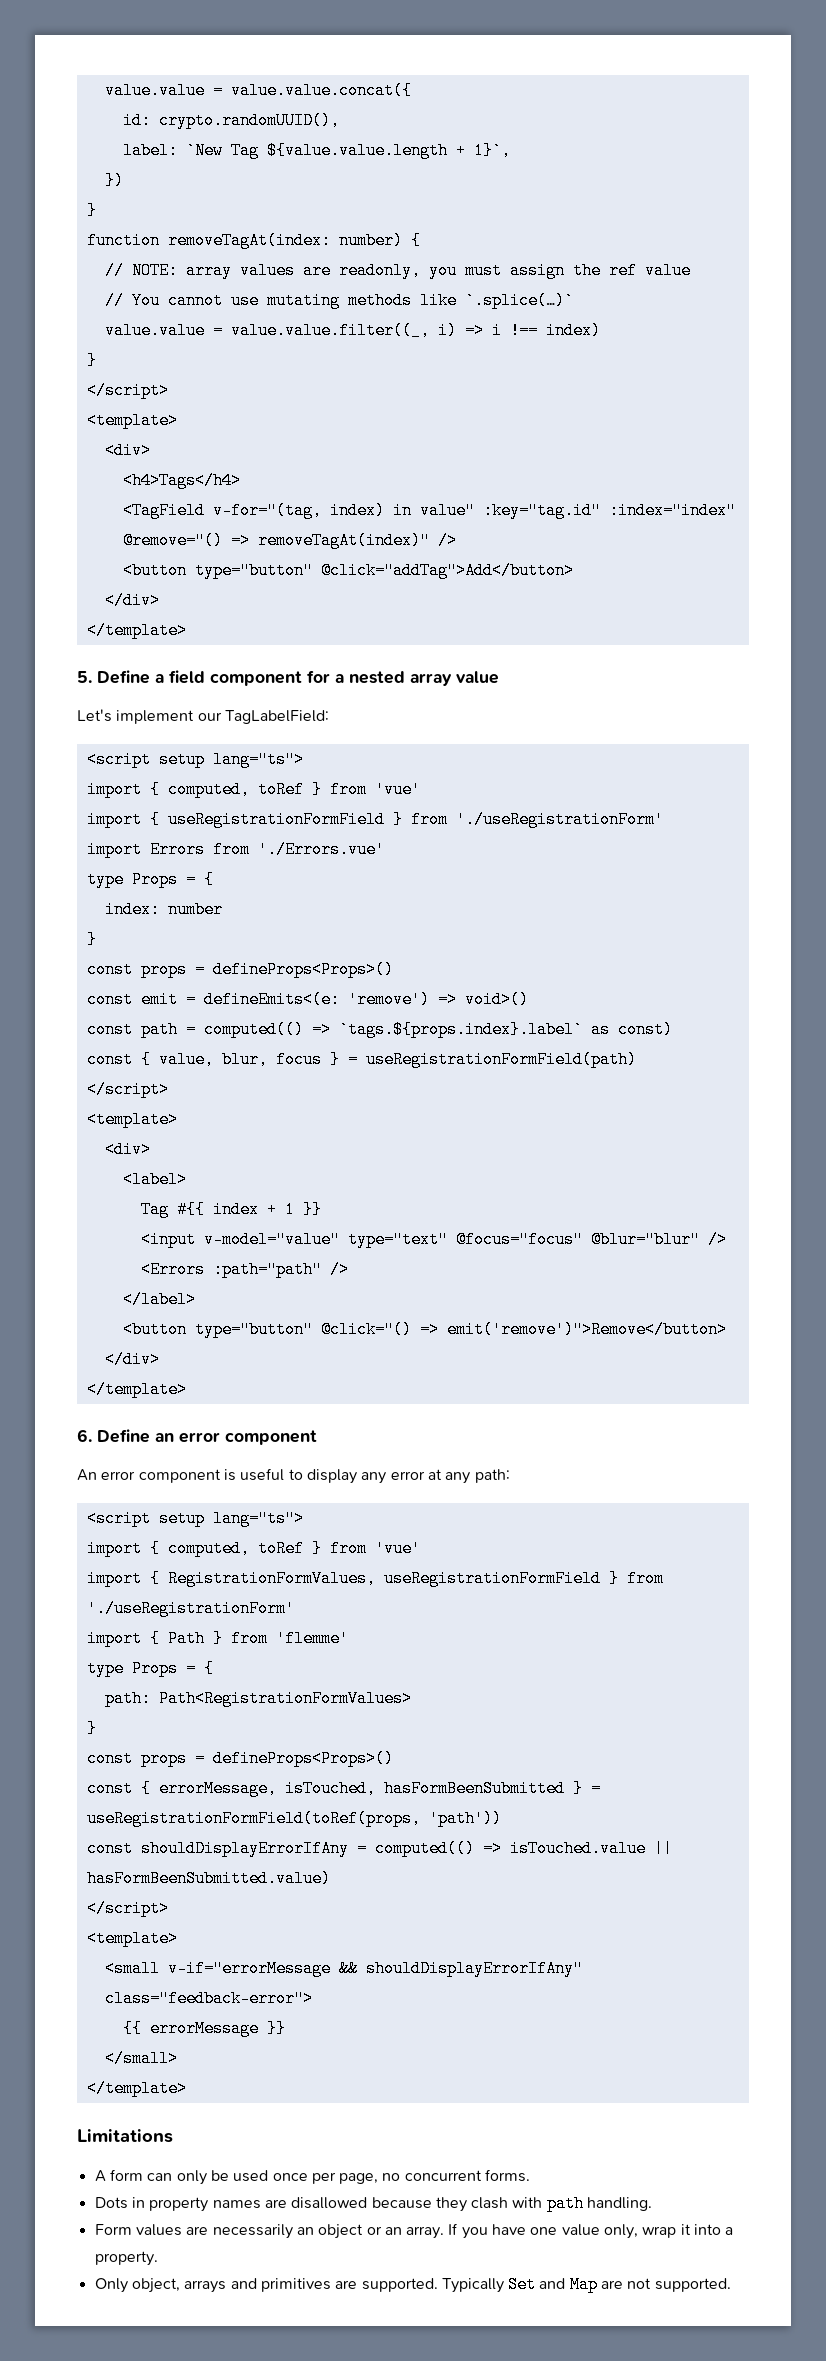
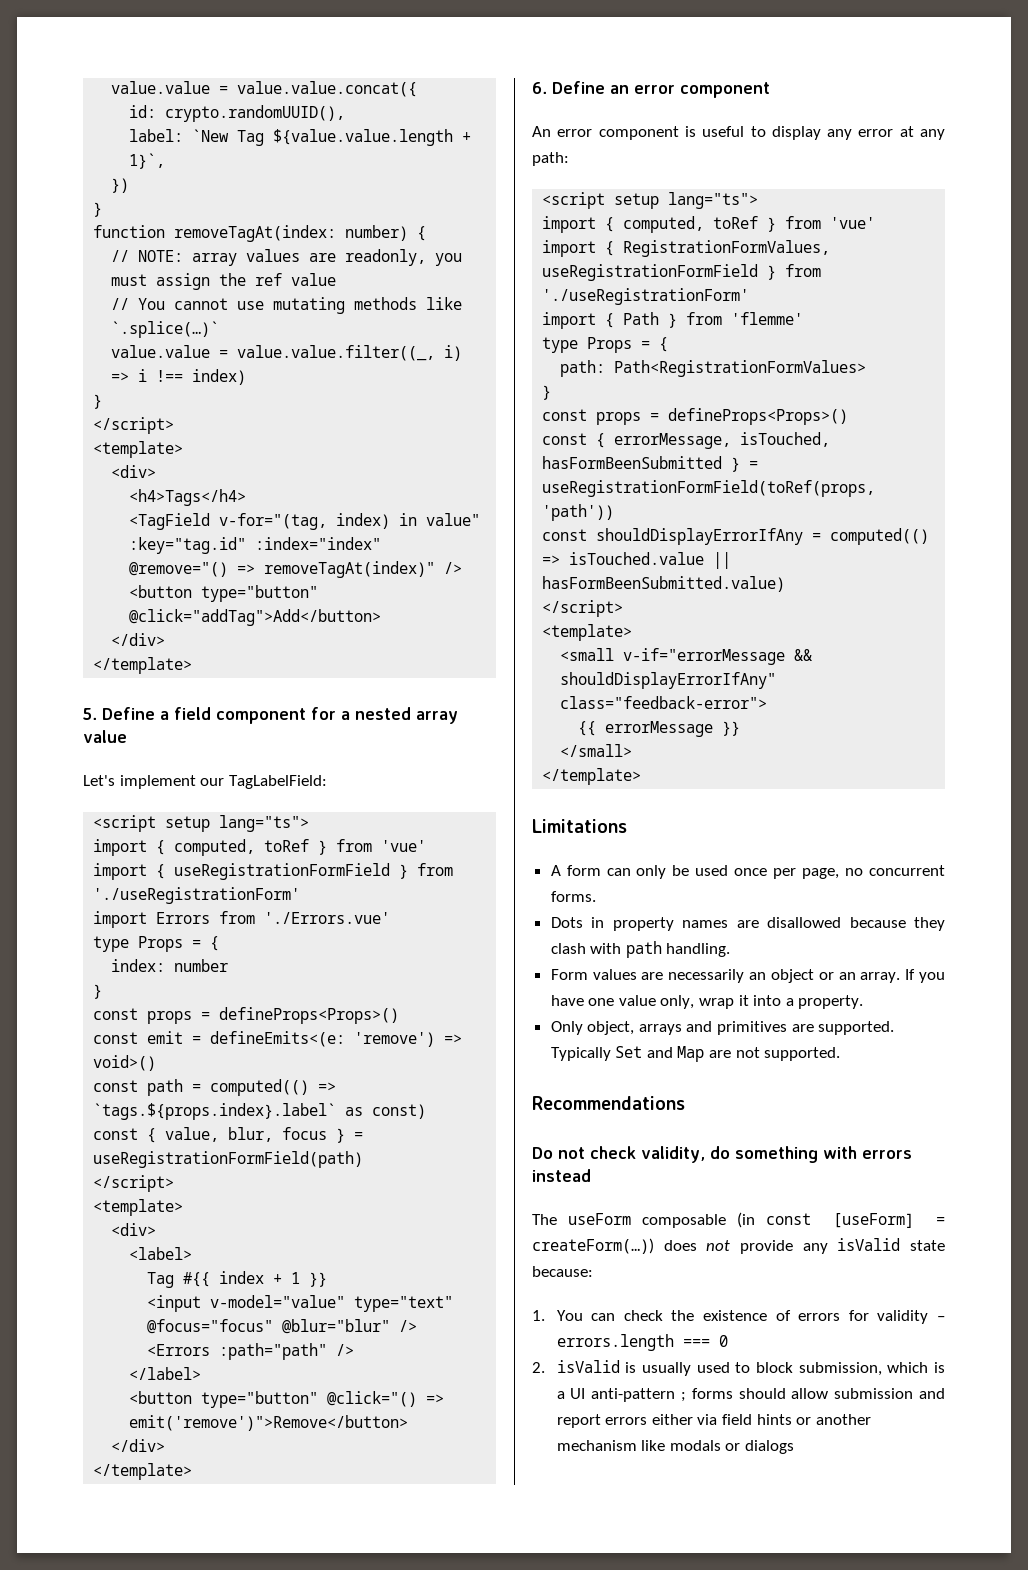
+ Recommendations
+ Do not check validity, do something with errors instead
+ The useForm composable (in const [useForm] = createForm(…)) does not provide any isValid state because:
+ 1. You can check the existence of errors for validity – errors.length === 0
+ 2. isValid is usually used to block submission, which is a UI anti-pattern ; forms should allow submission and report errors either via field hints or another mechanism like modals or dialogs

